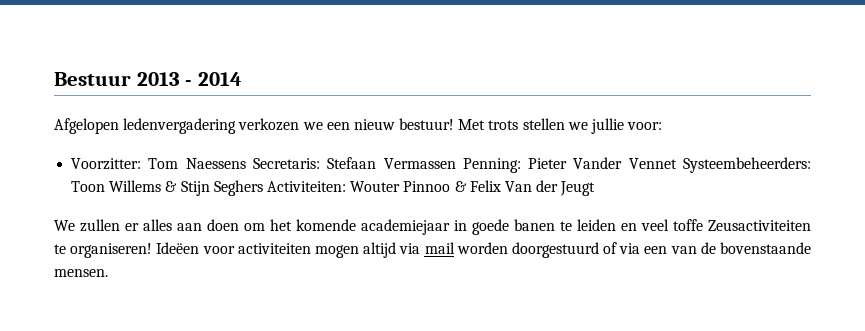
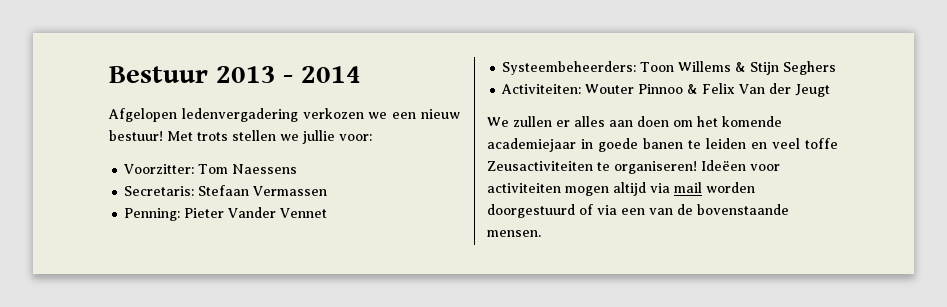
- Voorzitter: Tom Naessens Secretaris: Stefaan Vermassen Penning: Pieter Vander Vennet Systeembeheerders: Toon Willems & Stijn Seghers Activiteiten: Wouter Pinnoo & Felix Van der Jeugt
+ Voorzitter: Tom Naessens
+ Secretaris: Stefaan Vermassen
+ Penning: Pieter Vander Vennet
+ Systeembeheerders: Toon Willems & Stijn Seghers
+ Activiteiten: Wouter Pinnoo & Felix Van der Jeugt

